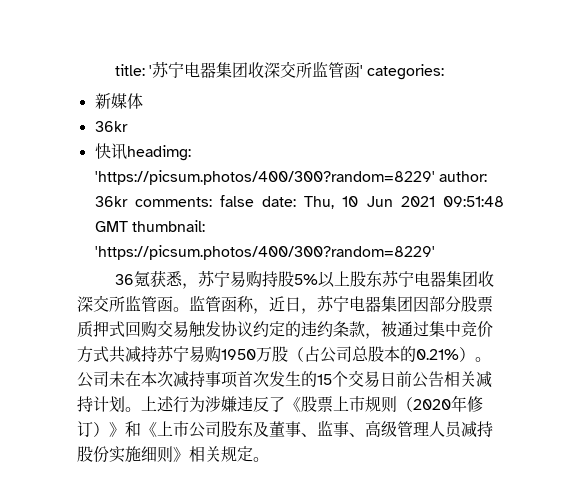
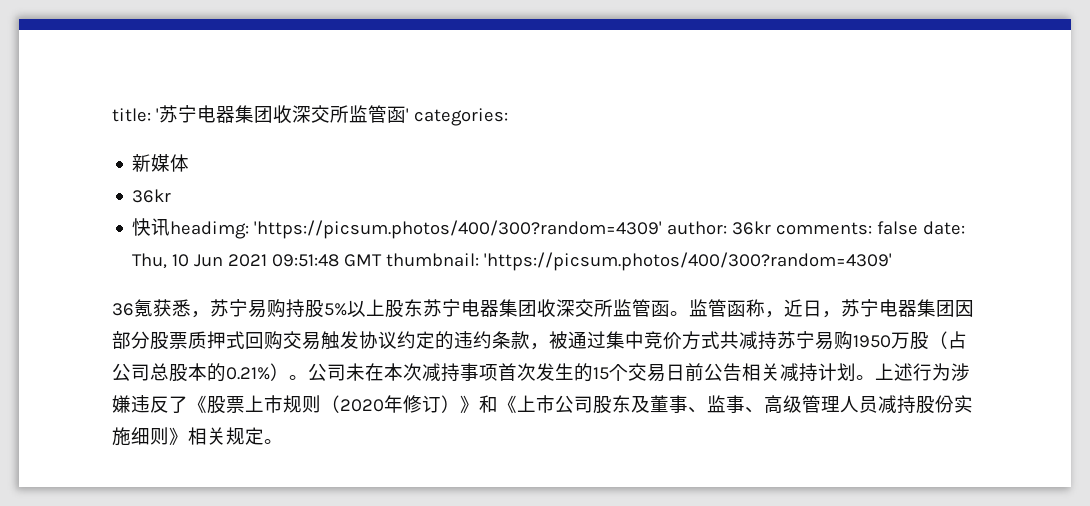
- 快讯headimg: 'https://picsum.photos/400/300?random=8229' author: 36kr comments: false date: Thu, 10 Jun 2021 09:51:48 GMT thumbnail: 'https://picsum.photos/400/300?random=8229'
+ 快讯headimg: 'https://picsum.photos/400/300?random=4309' author: 36kr comments: false date: Thu, 10 Jun 2021 09:51:48 GMT thumbnail: 'https://picsum.photos/400/300?random=4309'

